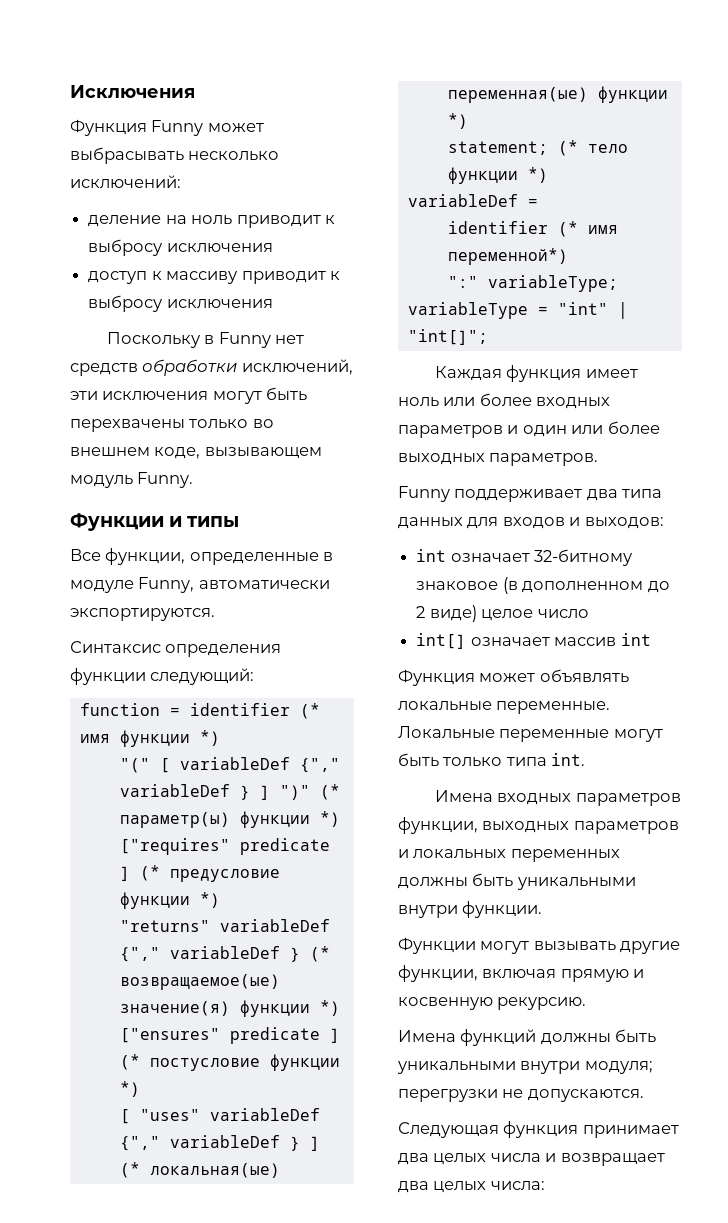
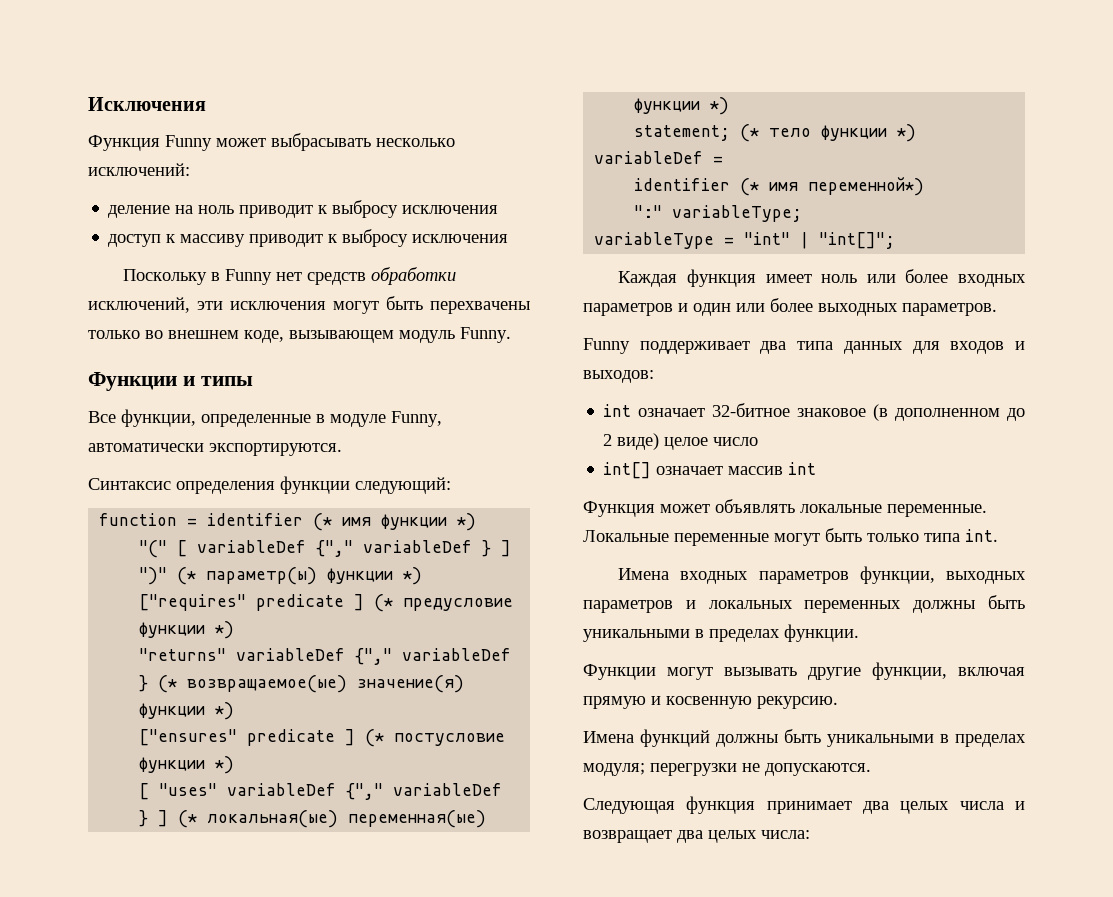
- int означает 32-битному знаковое (в дополненном до 2 виде) целое число
+ int означает 32-битное знаковое (в дополненном до 2 виде) целое число
- Имена входных параметров функции, выходных параметров и локальных переменных должны быть уникальными внутри функции.
+ Имена входных параметров функции, выходных параметров и локальных переменных должны быть уникальными в пределах функции.
- Имена функций должны быть уникальными внутри модуля; перегрузки не допускаются.
+ Имена функций должны быть уникальными в пределах модуля; перегрузки не допускаются.

